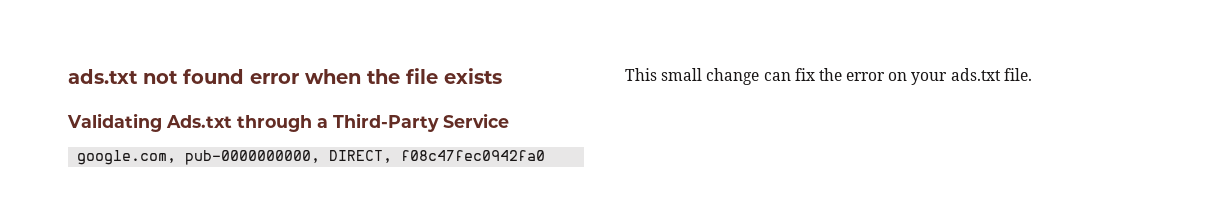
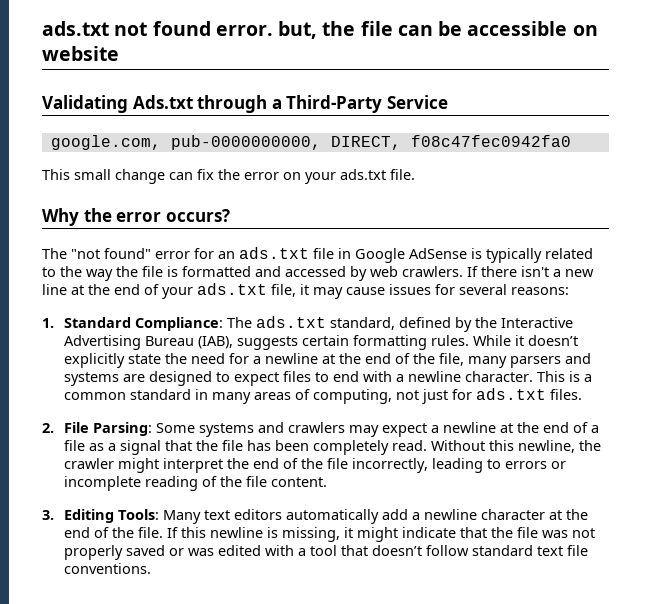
- ads.txt not found error when the file exists
+ ads.txt not found error. but, the file can be accessible on website
+ Why the error occurs?
+ The "not found" error for an ads.txt file in Google AdSense is typically related to the way the file is formatted and accessed by web crawlers. If there isn't a new line at the end of your ads.txt file, it may cause issues for several reasons:
+ 1. Standard Compliance: The ads.txt standard, defined by the Interactive Advertising Bureau (IAB), suggests certain formatting rules. While it doesn’t explicitly state the need for a newline at the end of the file, many parsers and systems are designed to expect files to end with a newline character. This is a common standard in many areas of computing, not just for ads.txt files.
+ 2. File Parsing: Some systems and crawlers may expect a newline at the end of a file as a signal that the file has been completely read. Without this newline, the crawler might interpret the end of the file incorrectly, leading to errors or incomplete reading of the file content.
+ 3. Editing Tools: Many text editors automatically add a newline character at the end of the file. If this newline is missing, it might indicate that the file was not properly saved or was edited with a tool that doesn’t follow standard text file conventions.

